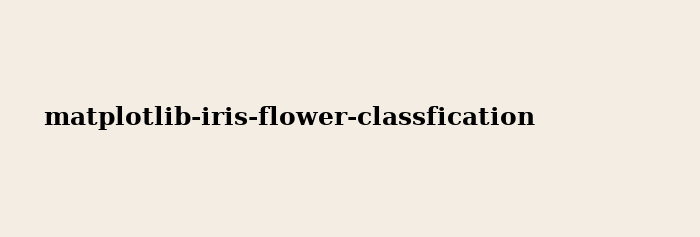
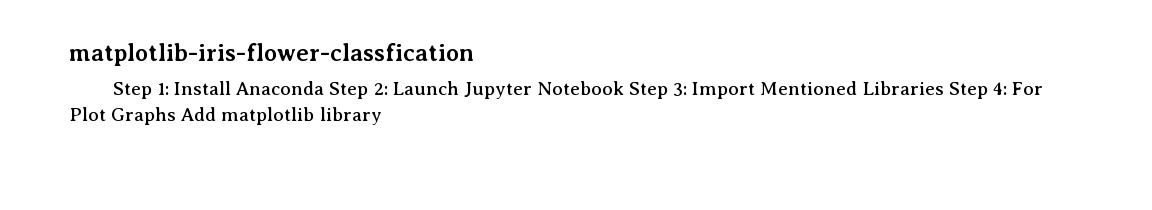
+ Step 1: Install Anaconda Step 2: Launch Jupyter Notebook Step 3: Import Mentioned Libraries Step 4: For Plot Graphs Add matplotlib library

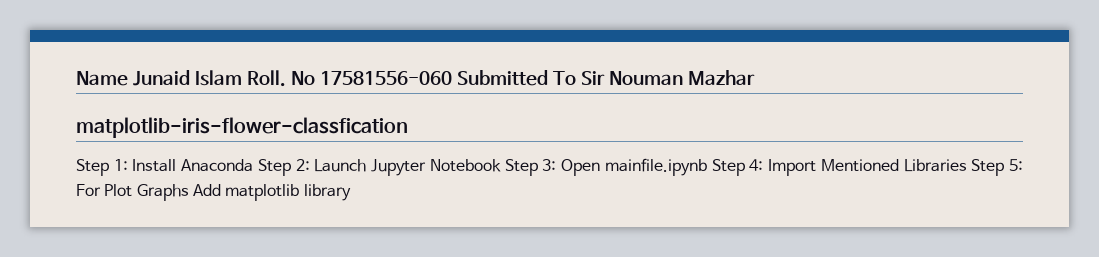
+ Name Junaid Islam Roll. No 17581556-060 Submitted To Sir Nouman Mazhar
- Step 1: Install Anaconda Step 2: Launch Jupyter Notebook Step 3: Import Mentioned Libraries Step 4: For Plot Graphs Add matplotlib library
+ Step 1: Install Anaconda Step 2: Launch Jupyter Notebook Step 3: Open mainfile.ipynb Step 4: Import Mentioned Libraries Step 5: For Plot Graphs Add matplotlib library

